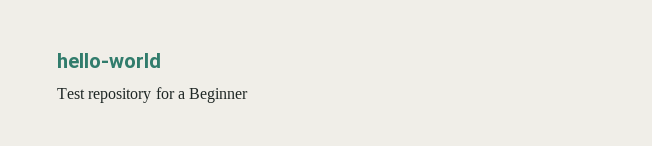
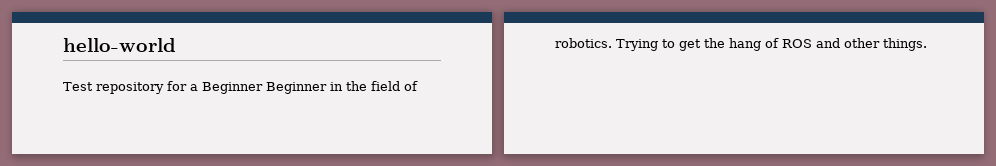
- Test repository for a Beginner
+ Test repository for a Beginner Beginner in the field of robotics. Trying to get the hang of ROS and other things.

